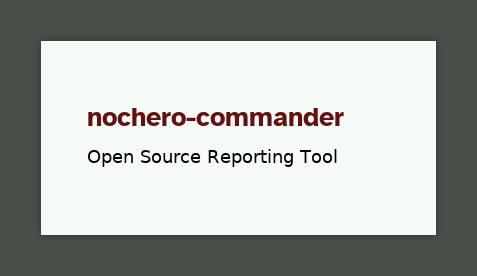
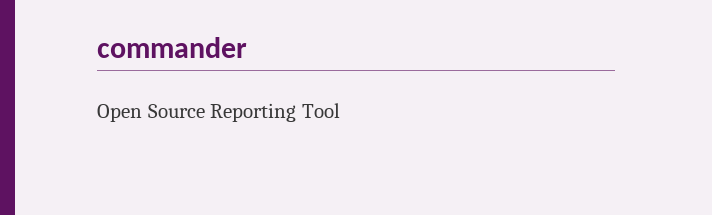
- nochero-commander
+ commander

